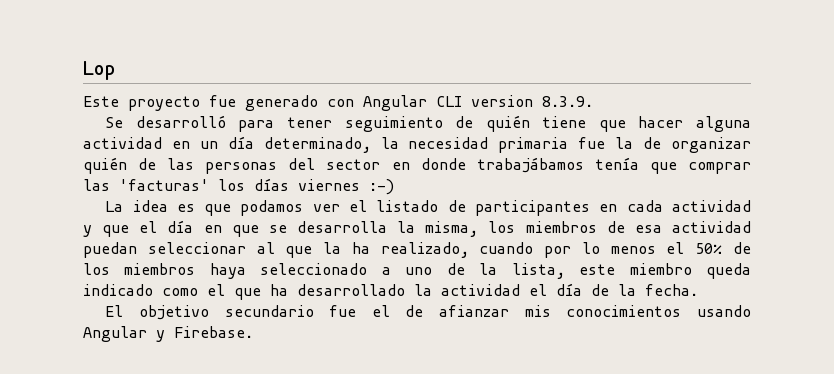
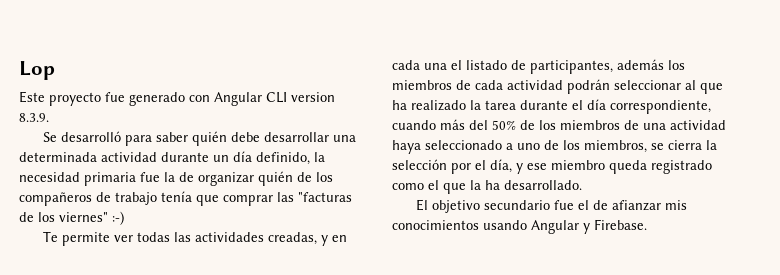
- Se desarrolló para tener seguimiento de quién tiene que hacer alguna actividad en un día determinado, la necesidad primaria fue la de organizar quién de las personas del sector en donde trabajábamos tenía que comprar las 'facturas' los días viernes :-)
- La idea es que podamos ver el listado de participantes en cada actividad y que el día en que se desarrolla la misma, los miembros de esa actividad puedan seleccionar al que la ha realizado, cuando por lo menos el 50% de los miembros haya seleccionado a uno de la lista, este miembro queda indicado como el que ha desarrollado la actividad el día de la fecha.
+ Se desarrolló para saber quién debe desarrollar una determinada actividad durante un día definido, la necesidad primaria fue la de organizar quién de los compañeros de trabajo tenía que comprar las "facturas de los viernes" :-)
+ Te permite ver todas las actividades creadas, y en cada una el listado de participantes, además los miembros de cada actividad podrán seleccionar al que ha realizado la tarea durante el día correspondiente, cuando más del 50% de los miembros de una actividad haya seleccionado a uno de los miembros, se cierra la selección por el día, y ese miembro queda registrado como el que la ha desarrollado.

